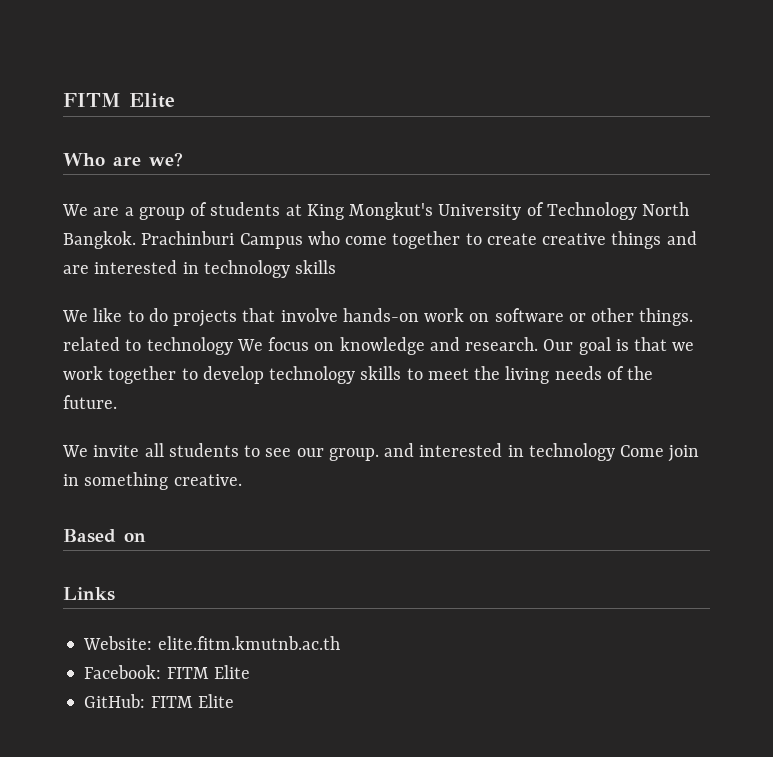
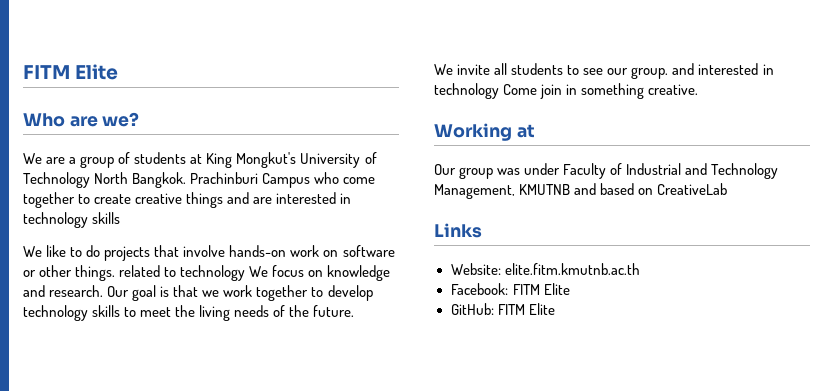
- Based on
+ Working at
+ Our group was under Faculty of Industrial and Technology Management, KMUTNB and based on CreativeLab

